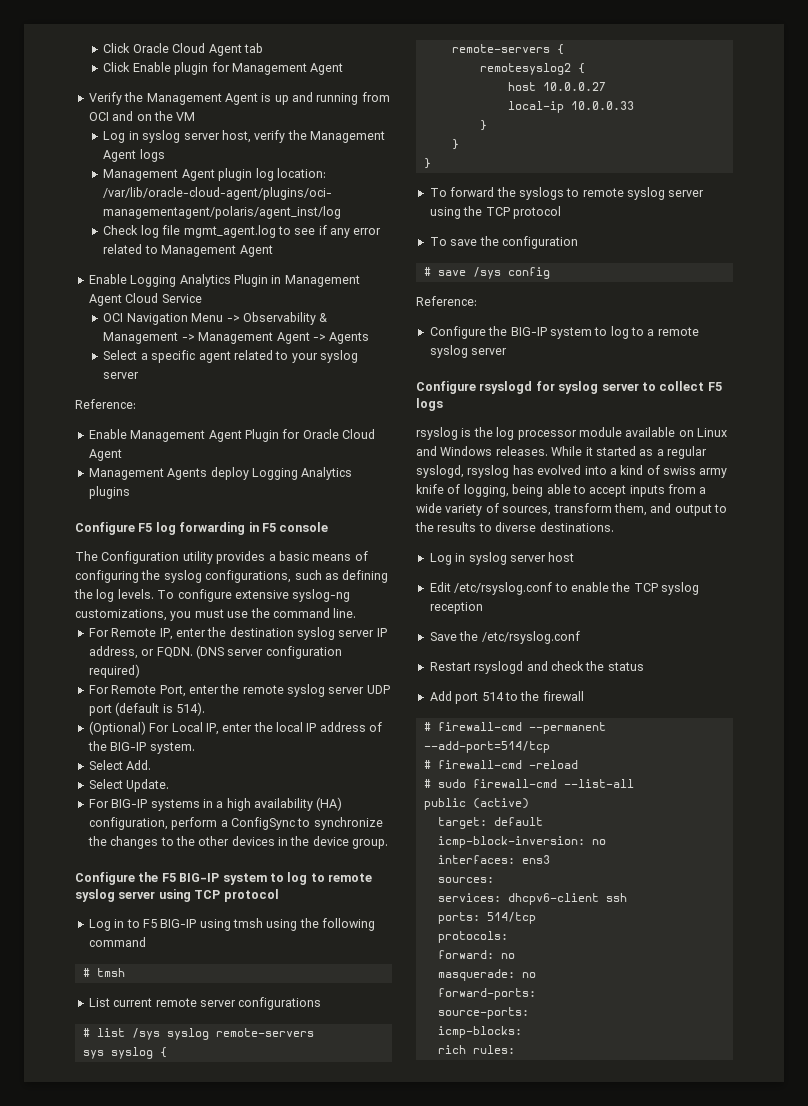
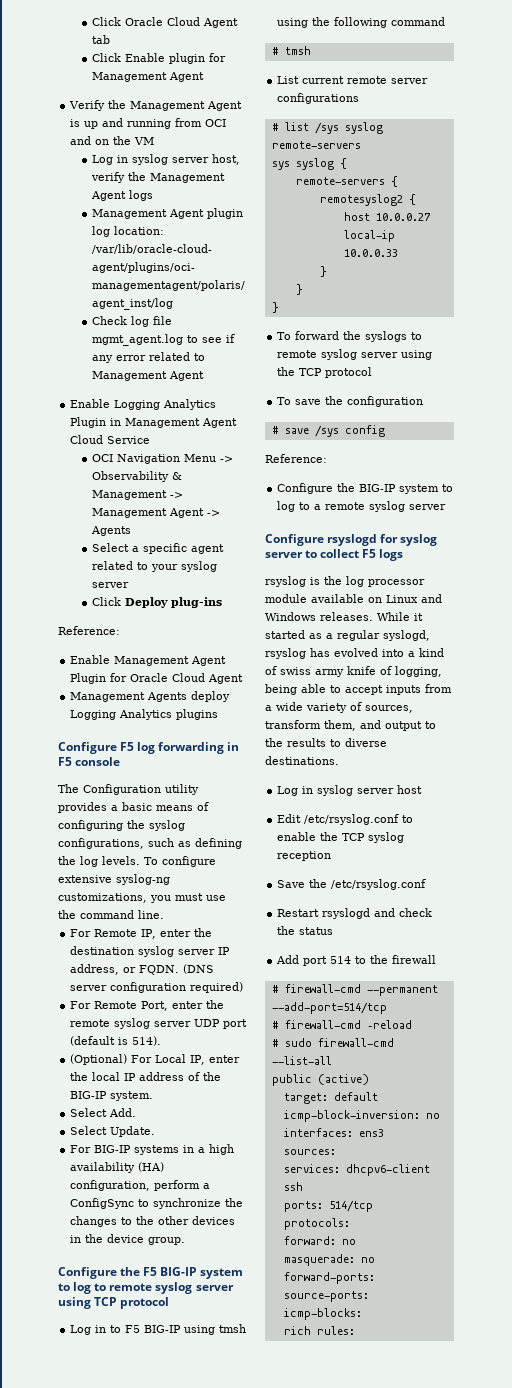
+ Click Deploy plug-ins

